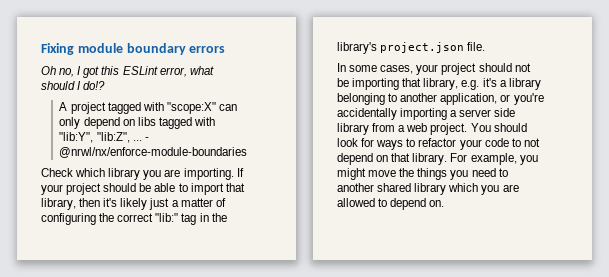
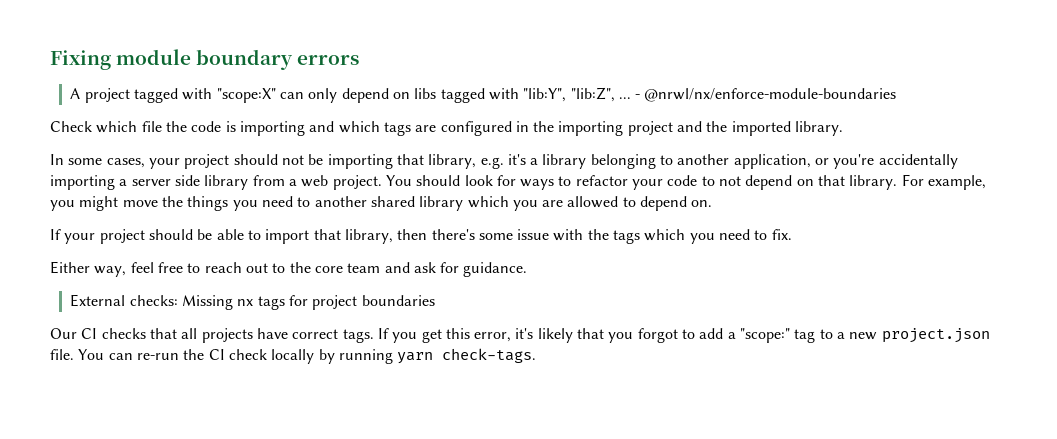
- Oh no, I got this ESLint error, what should I do!?
- Check which library you are importing. If your project should be able to import that library, then it's likely just a matter of configuring the correct "lib:" tag in the library's project.json file.
+ Check which file the code is importing and which tags are configured in the importing project and the imported library.
+ If your project should be able to import that library, then there's some issue with the tags which you need to fix.
+ Either way, feel free to reach out to the core team and ask for guidance.
+ External checks: Missing nx tags for project boundaries
+ Our CI checks that all projects have correct tags. If you get this error, it's likely that you forgot to add a "scope:" tag to a new project.json file. You can re-run the CI check locally by running yarn check-tags.

